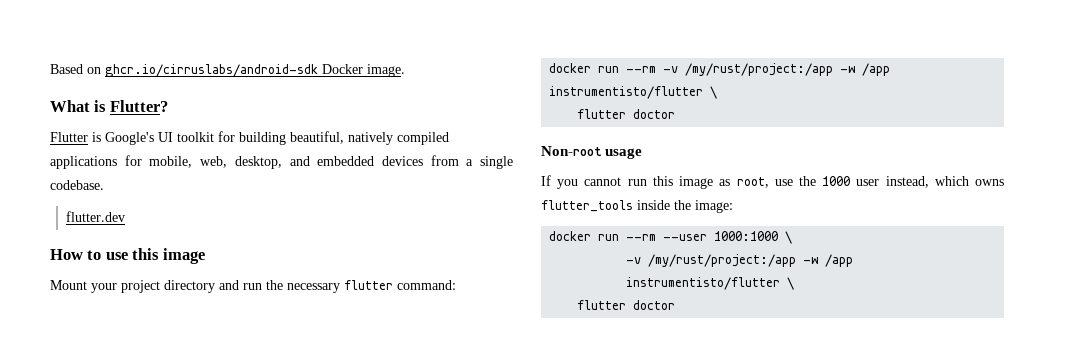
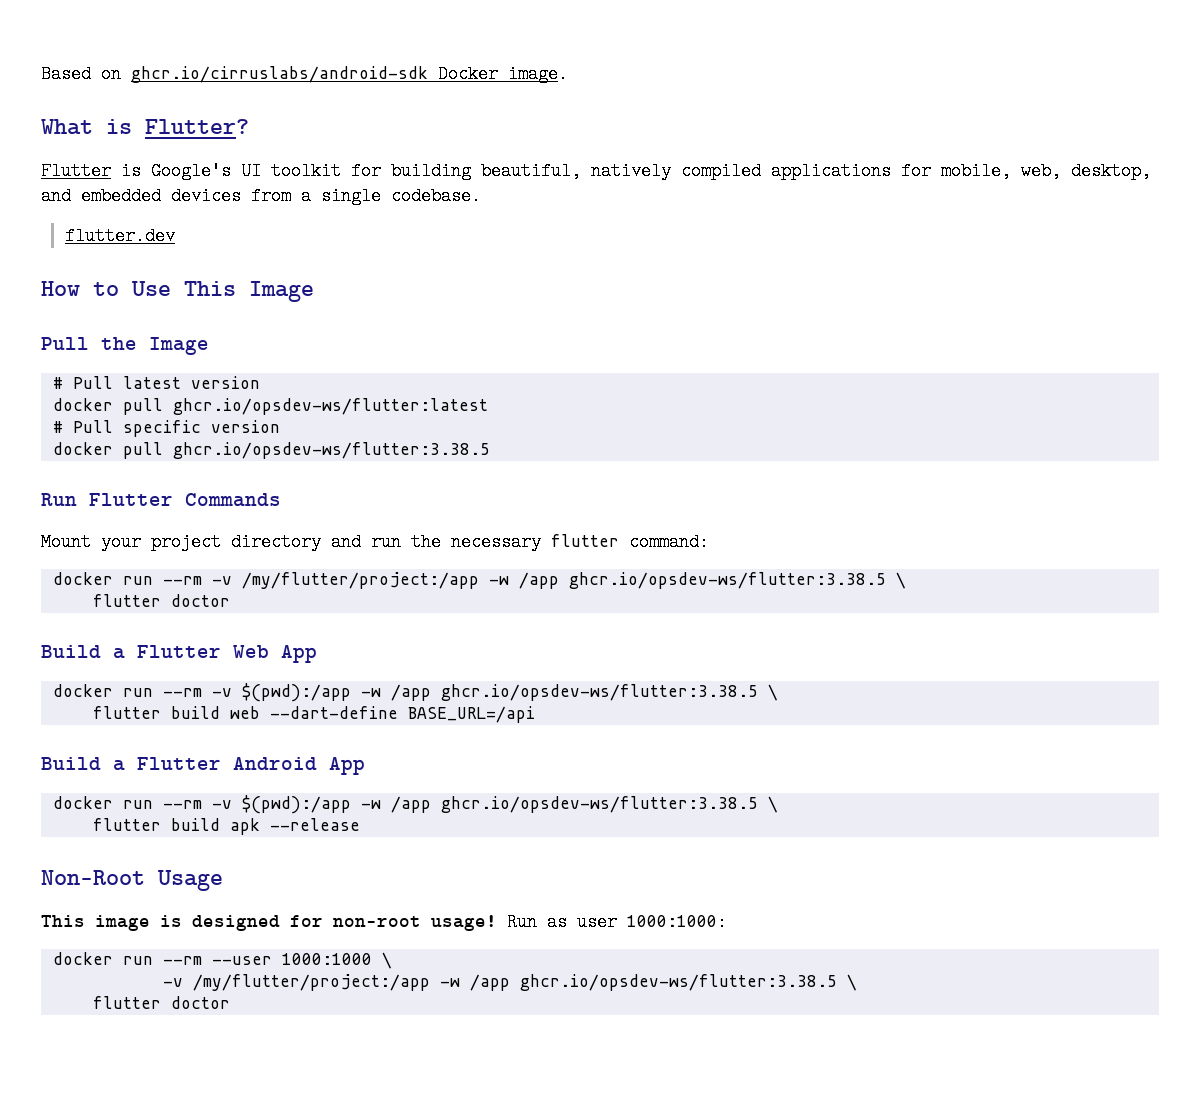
- How to use this image
+ How to Use This Image
+ Pull the Image
+ # Pull latest version
+ docker pull ghcr.io/opsdev-ws/flutter:latest
+ # Pull specific version
+ docker pull ghcr.io/opsdev-ws/flutter:3.38.5
+ Run Flutter Commands
- docker run --rm -v /my/rust/project:/app -w /app instrumentisto/flutter \
+ docker run --rm -v /my/flutter/project:/app -w /app ghcr.io/opsdev-ws/flutter:3.38.5 \
- Non-root usage
- If you cannot run this image as root, use the 1000 user instead, which owns flutter_tools inside the image:
+ Build a Flutter Web App
+ docker run --rm -v $(pwd):/app -w /app ghcr.io/opsdev-ws/flutter:3.38.5 \
+ flutter build web --dart-define BASE_URL=/api
+ Build a Flutter Android App
+ docker run --rm -v $(pwd):/app -w /app ghcr.io/opsdev-ws/flutter:3.38.5 \
+ flutter build apk --release
+ Non-Root Usage
+ This image is designed for non-root usage! Run as user 1000:1000:
  docker run --rm --user 1000:1000 \
- -v /my/rust/project:/app -w /app instrumentisto/flutter \
+ -v /my/flutter/project:/app -w /app ghcr.io/opsdev-ws/flutter:3.38.5 \

